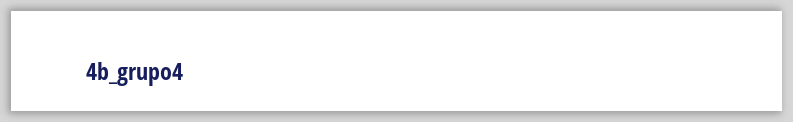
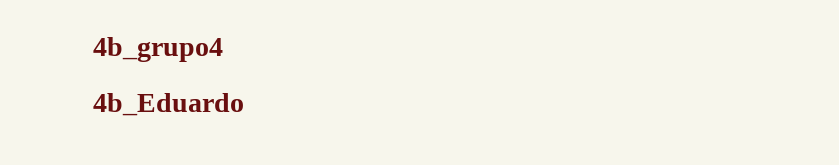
+ 4b_Eduardo

